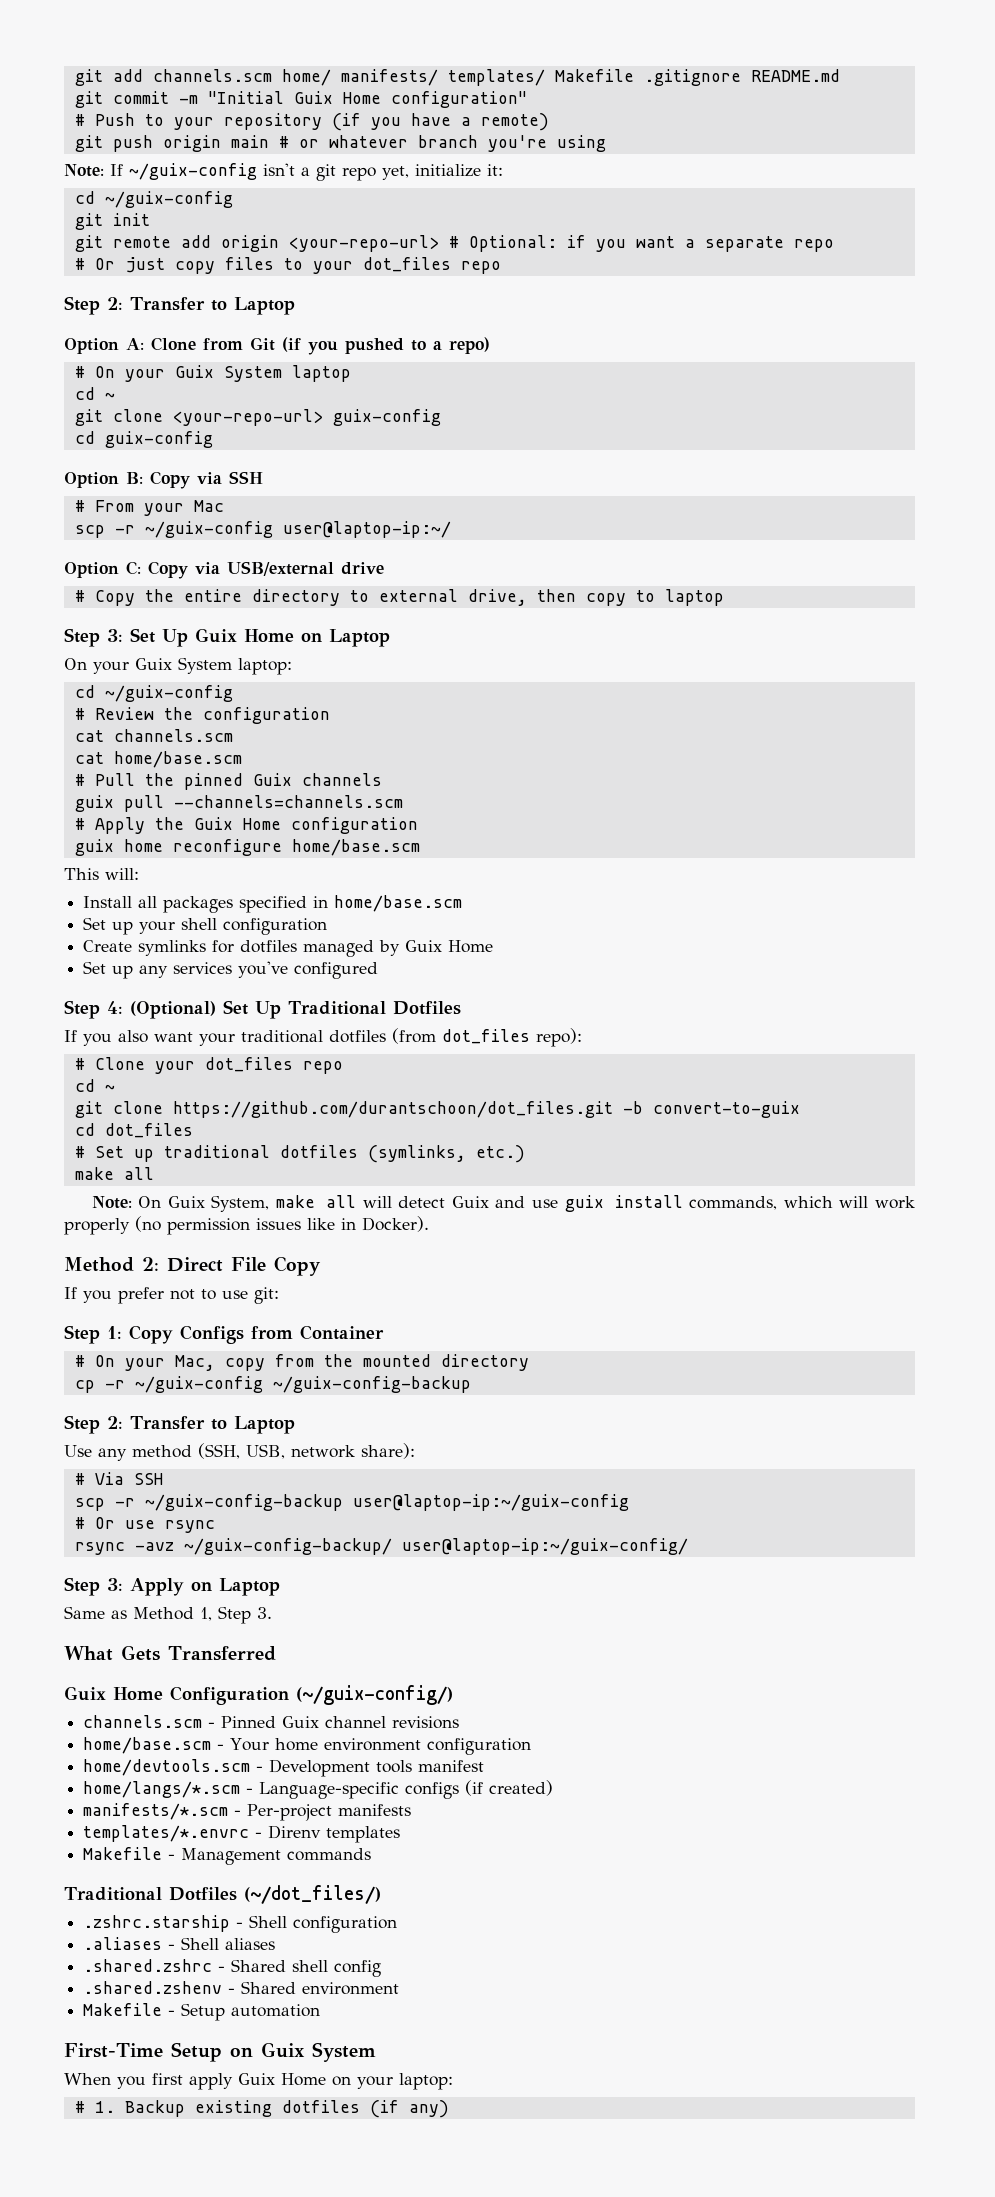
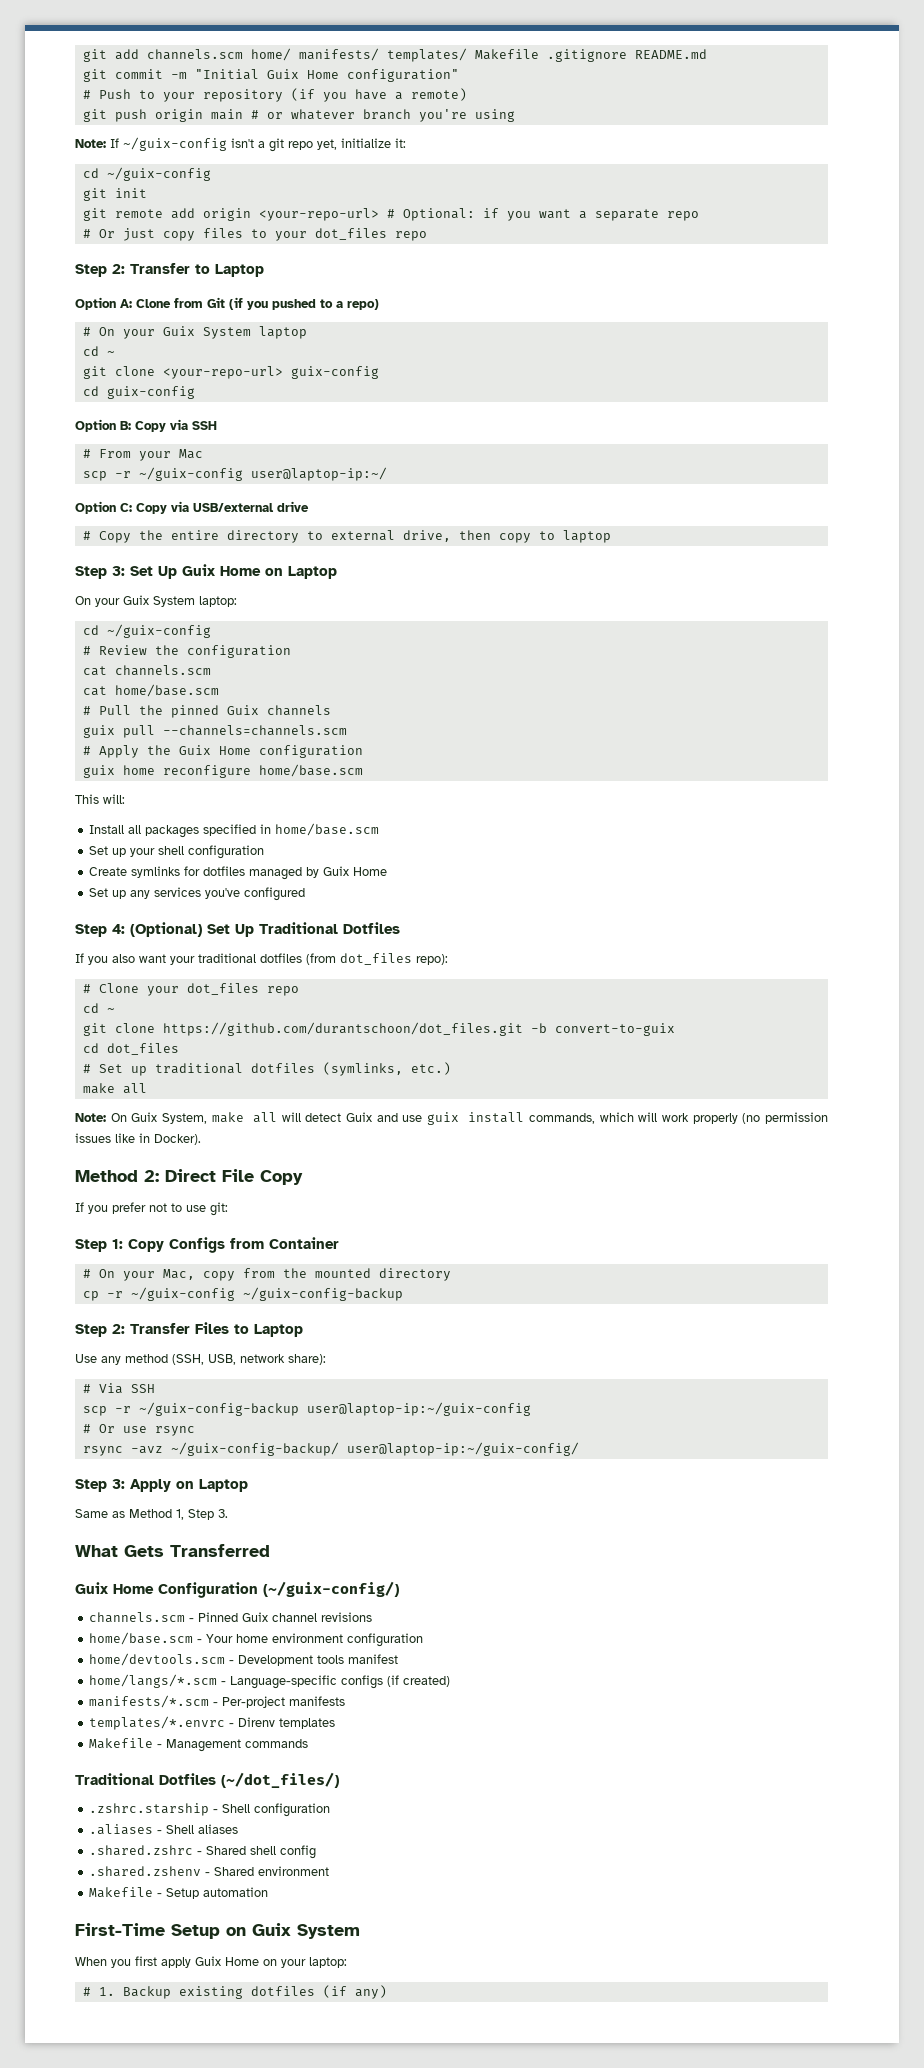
  cp -r ~/guix-config ~/guix-config-backup
- Step 2: Transfer to Laptop
+ Step 2: Transfer Files to Laptop

